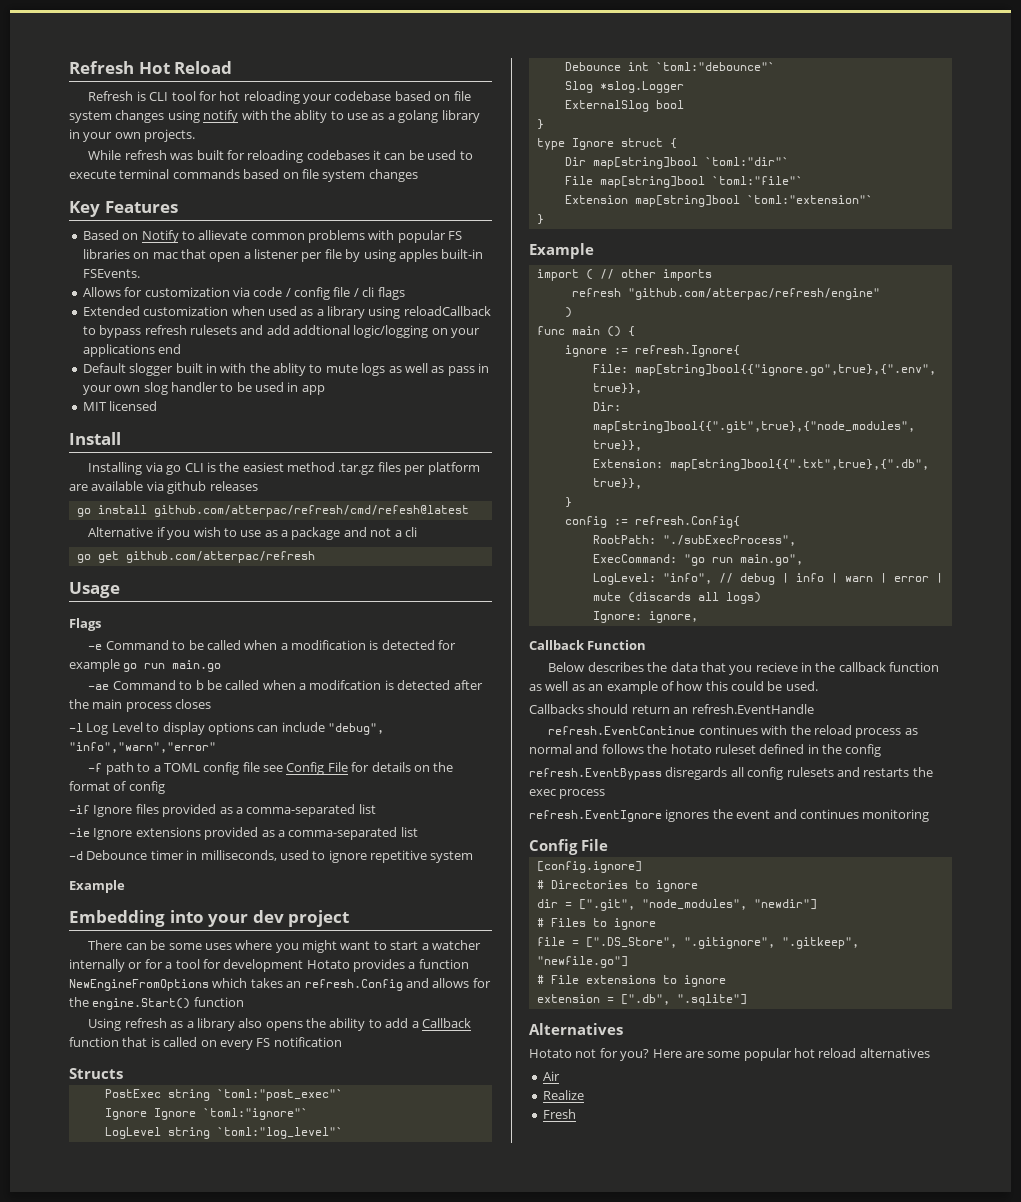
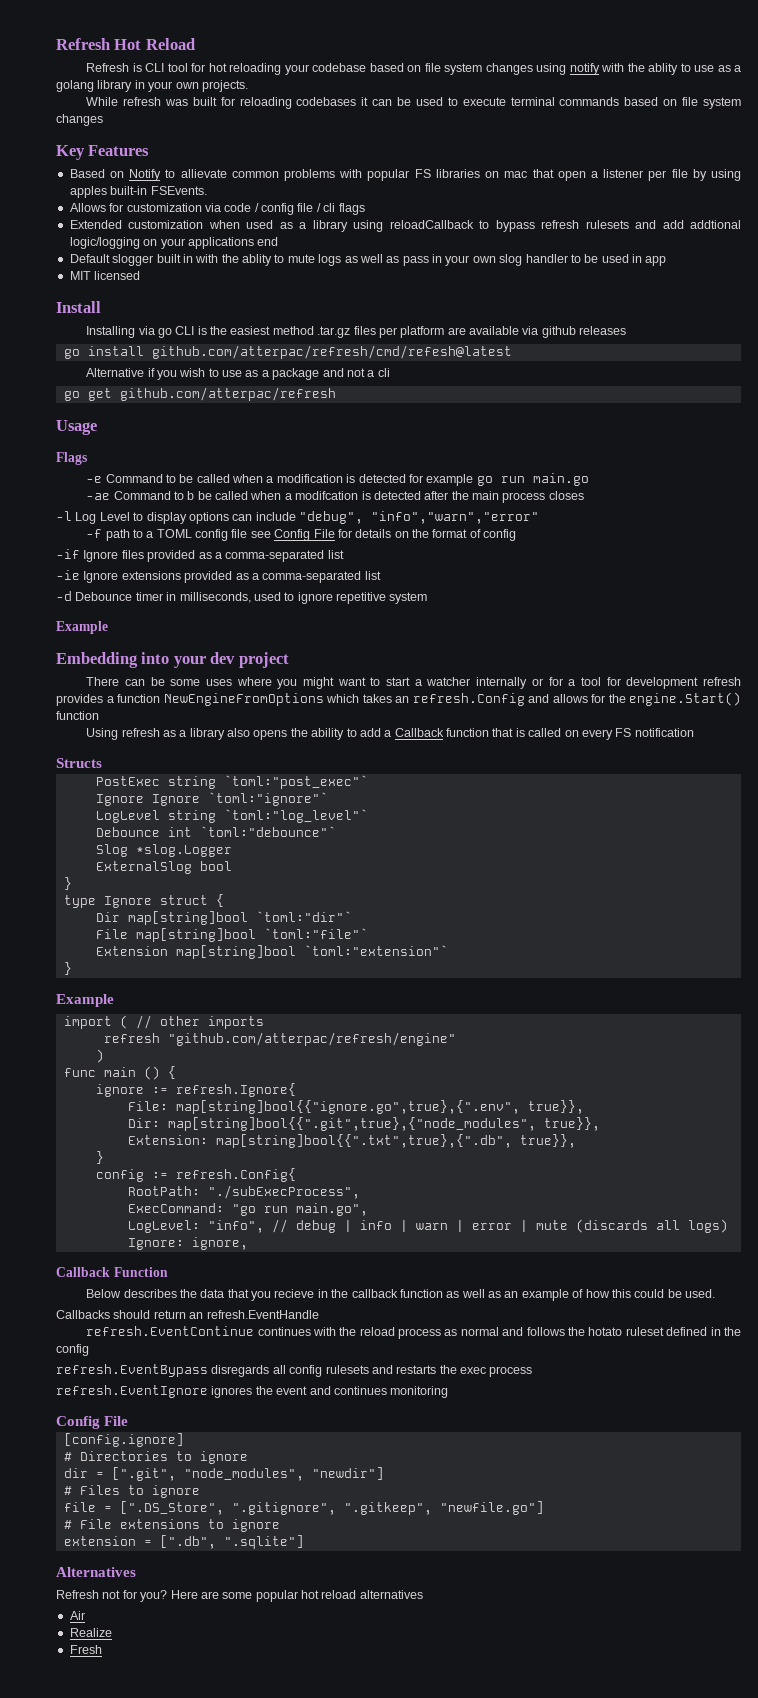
- There can be some uses where you might want to start a watcher internally or for a tool for development Hotato provides a function NewEngineFromOptions which takes an refresh.Config and allows for the engine.Start() function
+ There can be some uses where you might want to start a watcher internally or for a tool for development refresh provides a function NewEngineFromOptions which takes an refresh.Config and allows for the engine.Start() function
- Hotato not for you?
+ Refresh not for you?

